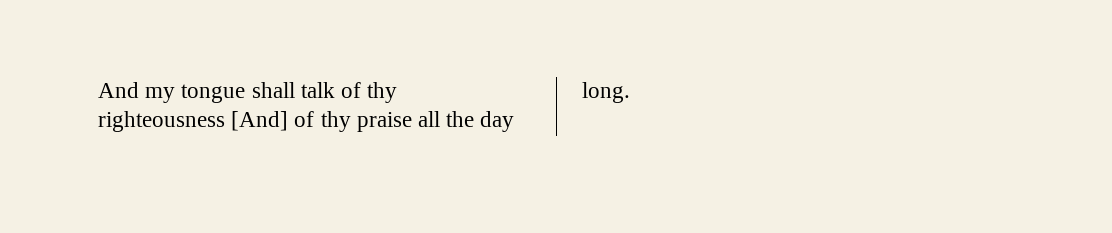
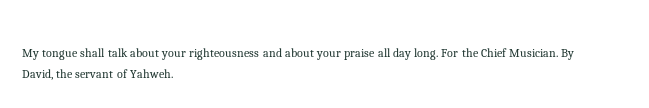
- And my tongue shall talk of thy righteousness [And] of thy praise all the day long.
+ My tongue shall talk about your righteousness and about your praise all day long.
+ For the Chief Musician. By David, the servant of Yahweh.

